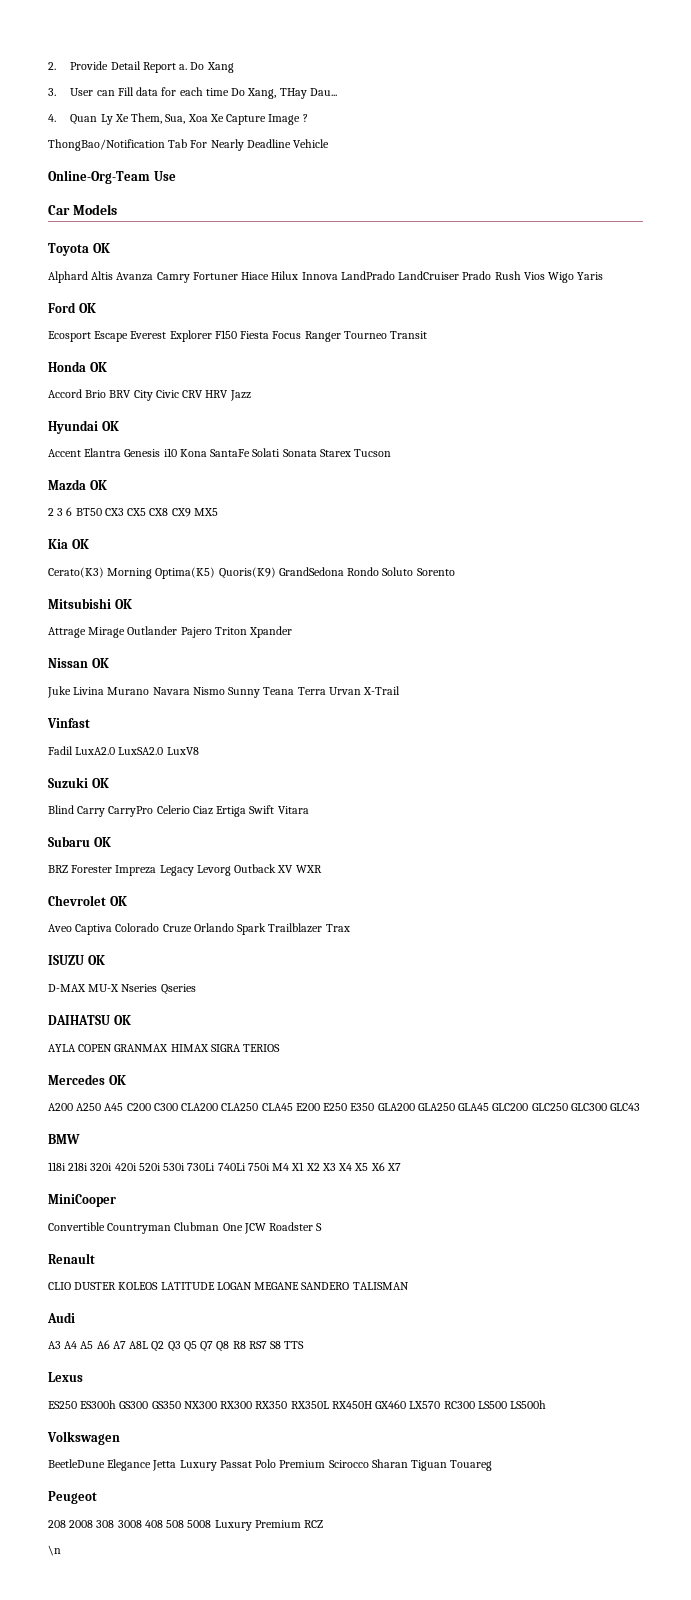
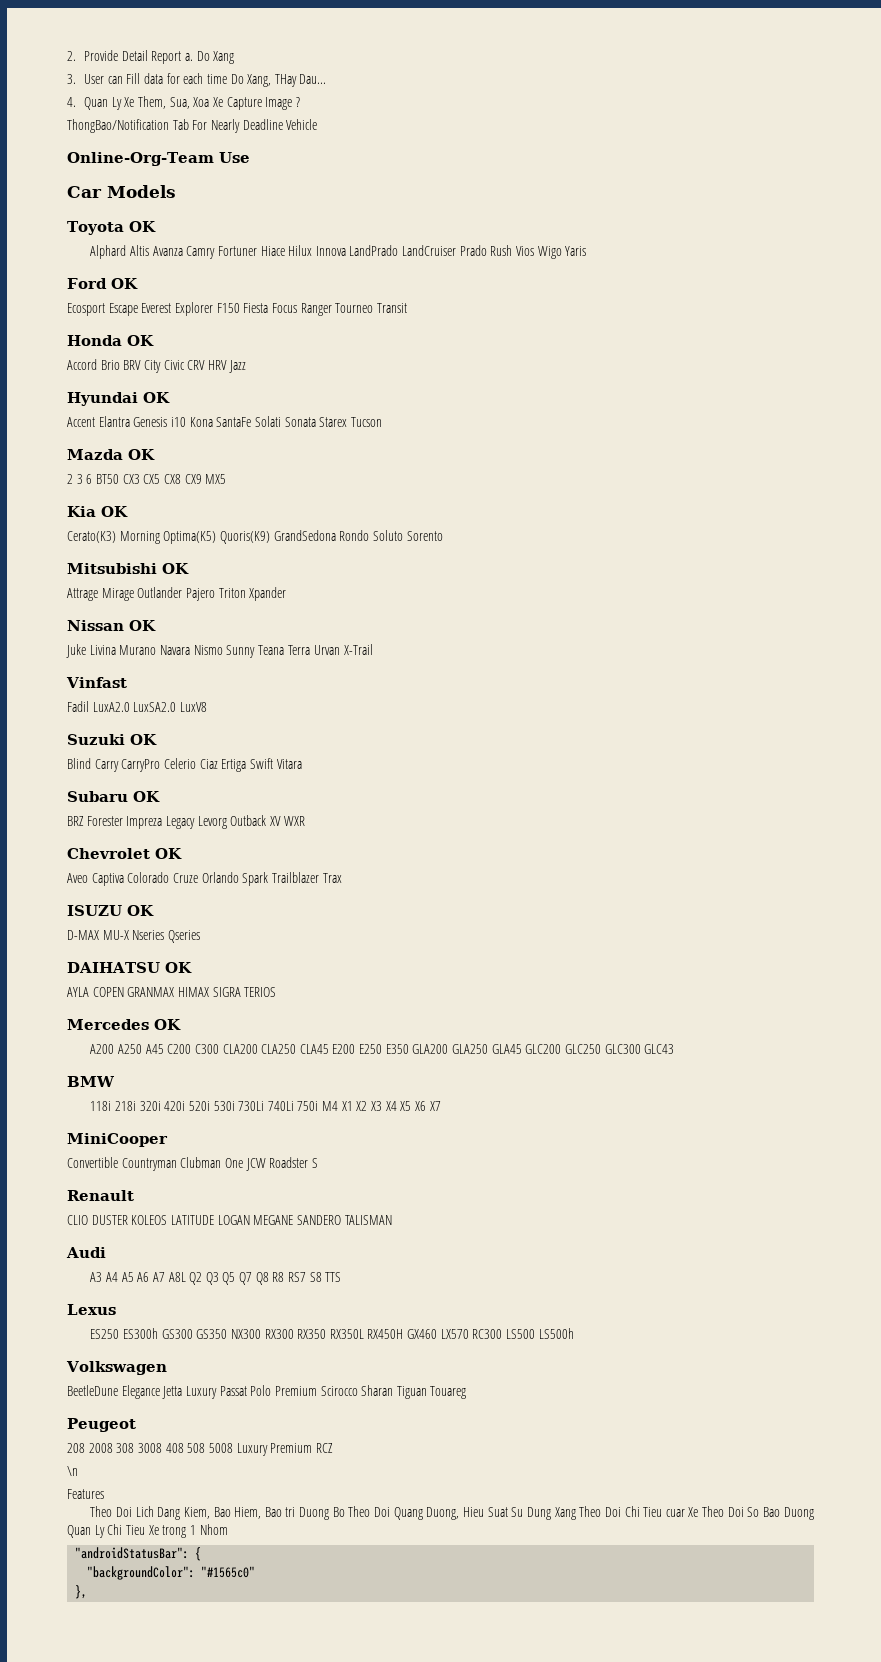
+ Features
+ Theo Doi Lich Dang Kiem, Bao Hiem, Bao tri Duong Bo Theo Doi Quang Duong, Hieu Suat Su Dung Xang Theo Doi Chi Tieu cuar Xe Theo Doi So Bao Duong Quan Ly Chi Tieu Xe trong 1 Nhom
+ "androidStatusBar": {
+ "backgroundColor": "#1565c0"
+ },

